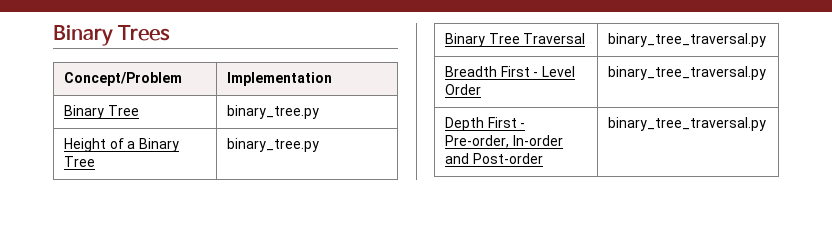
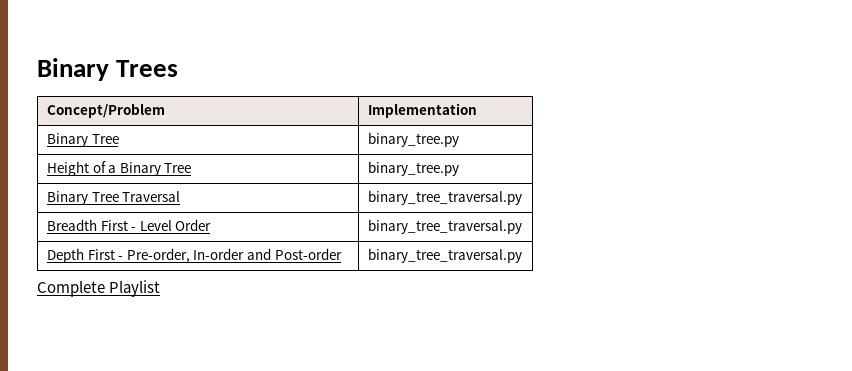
+ Complete Playlist

